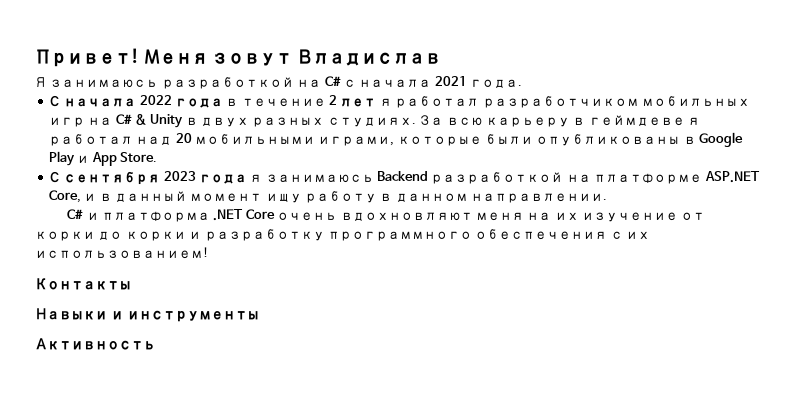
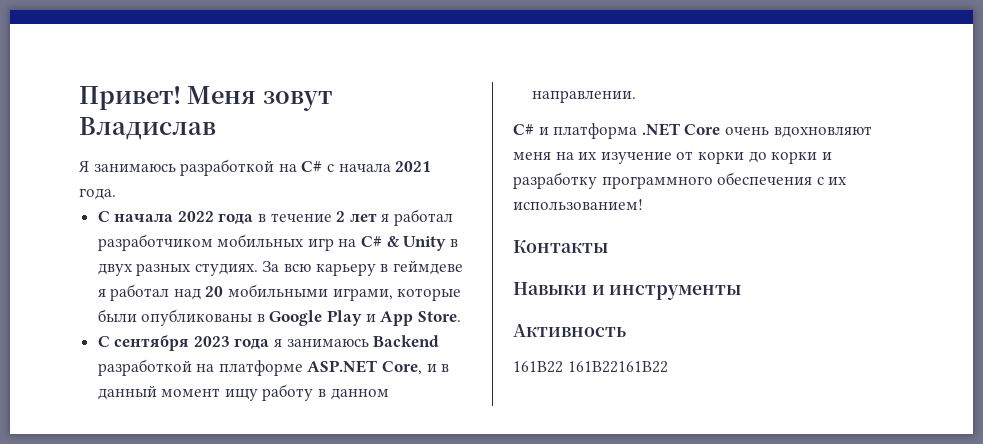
+ 161B22 161B22161B22

